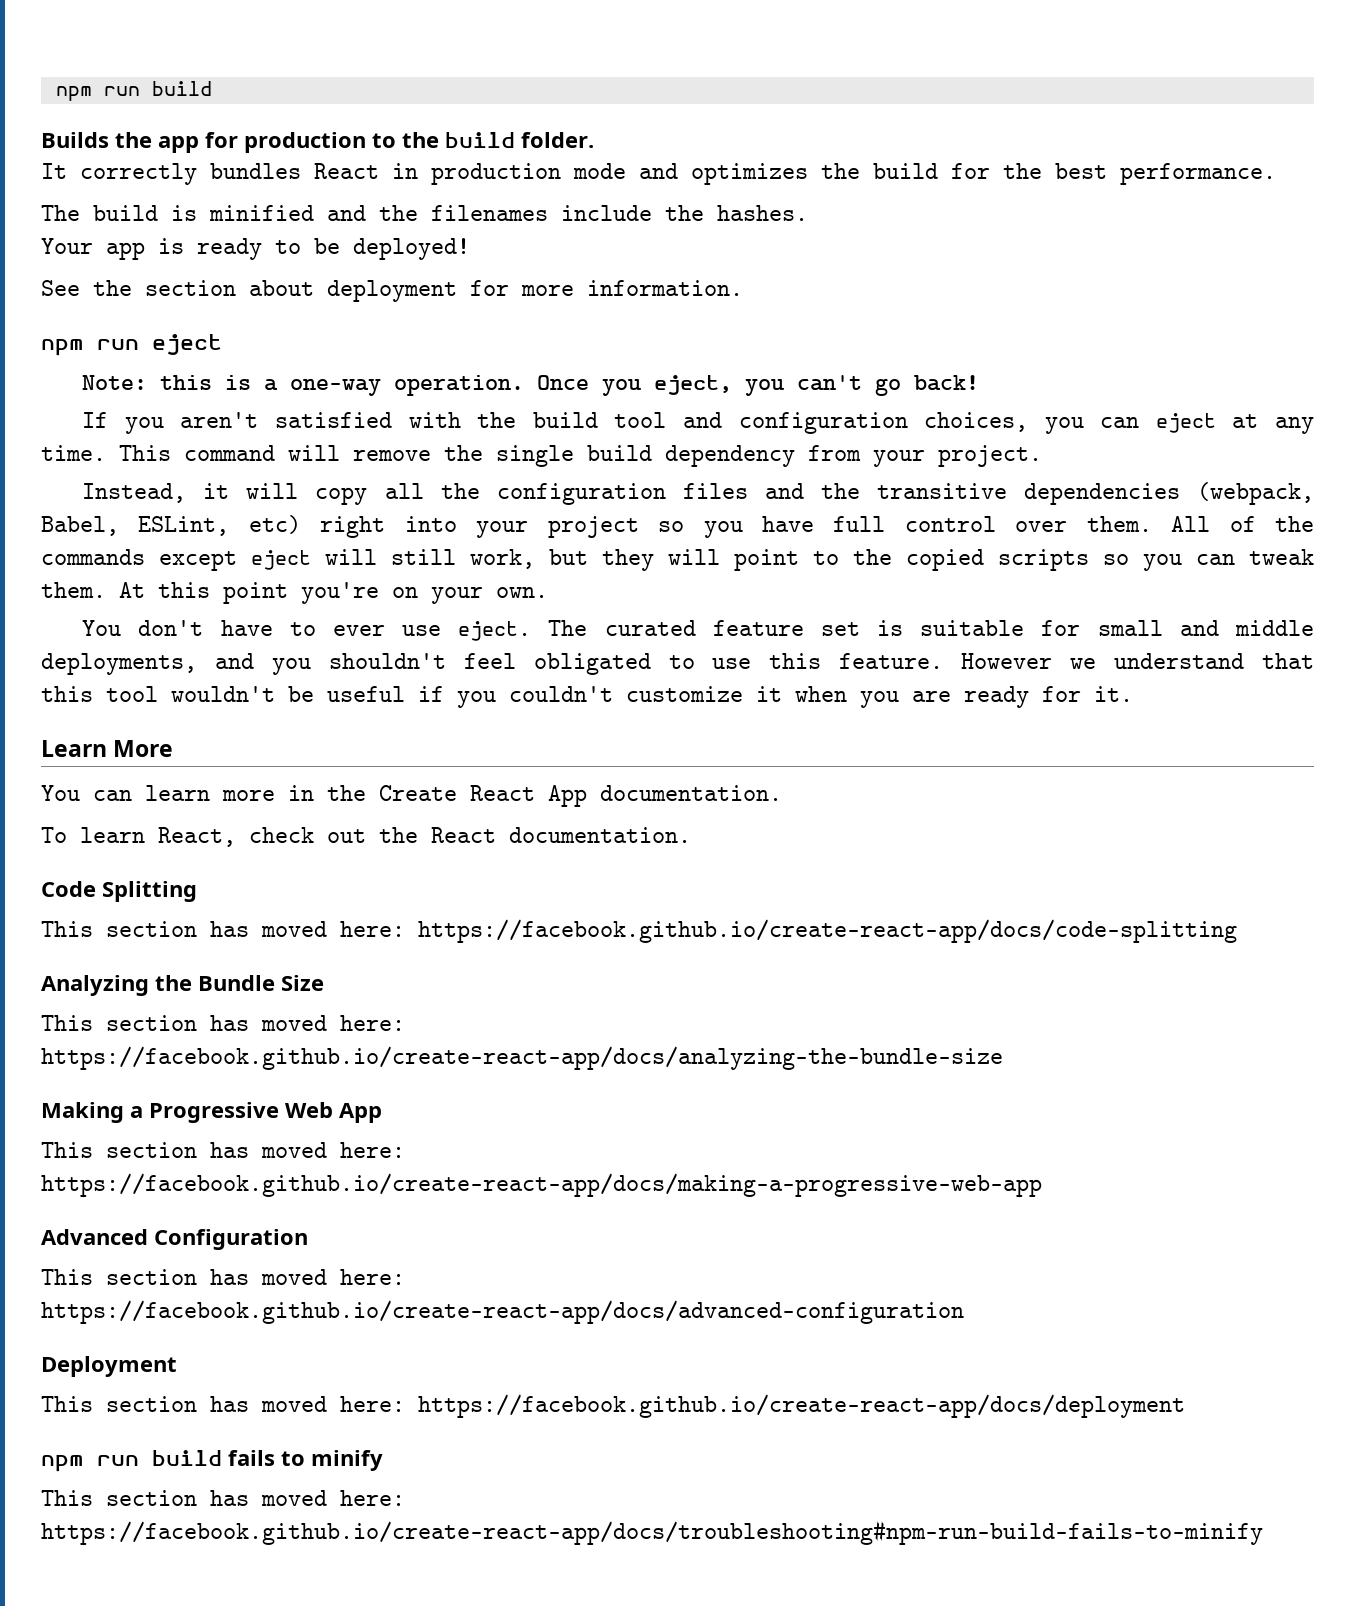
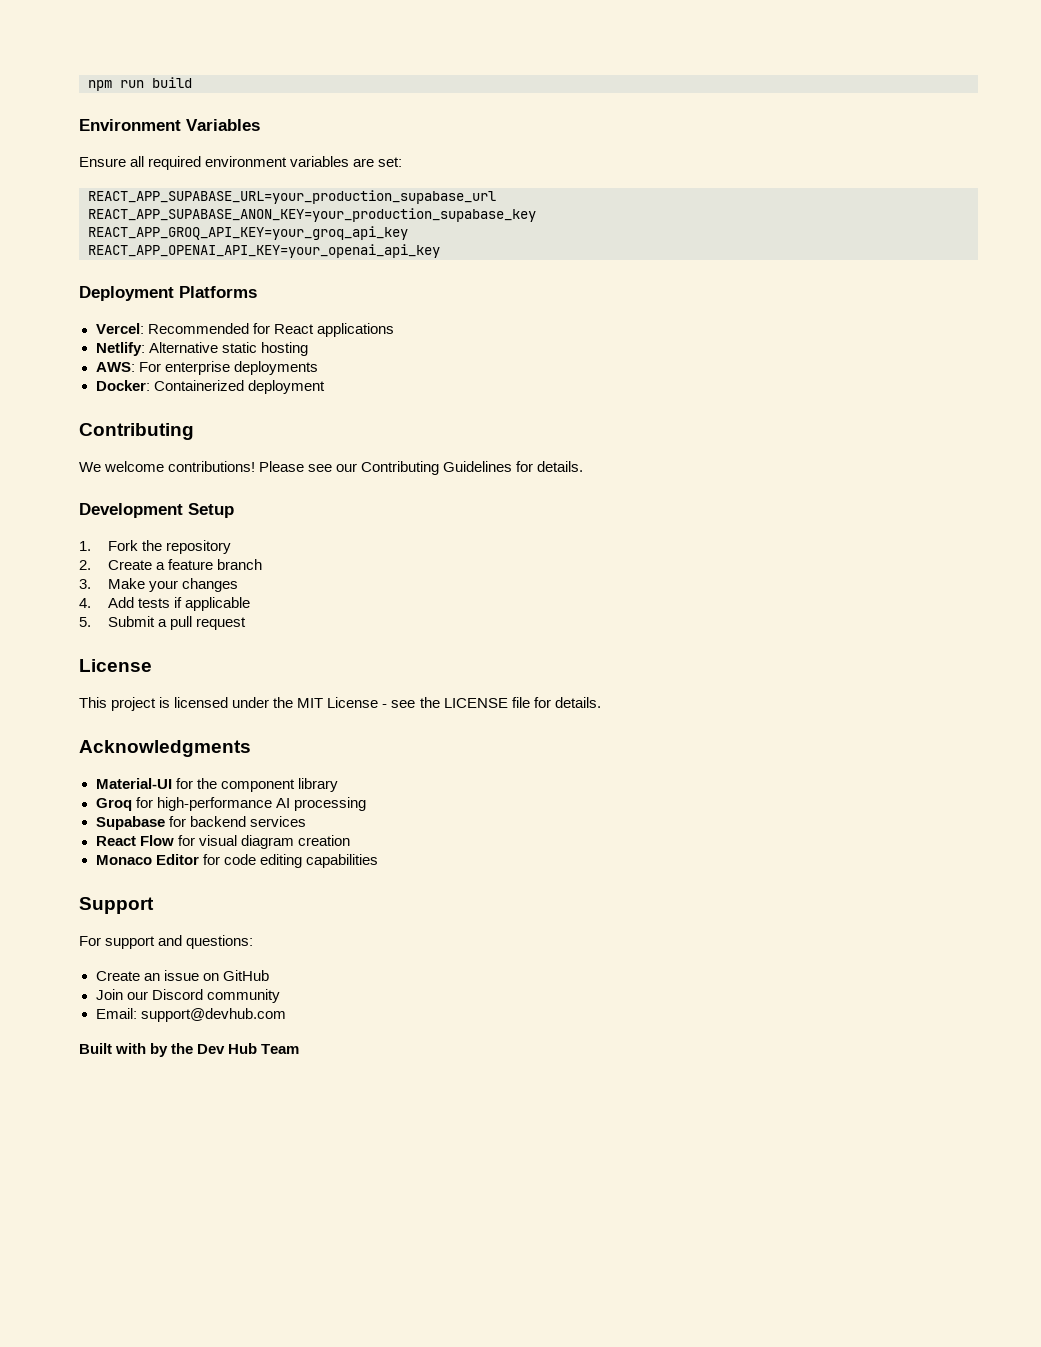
- Builds the app for production to the build folder.
- It correctly bundles React in production mode and optimizes the build for the best performance.
- The build is minified and the filenames include the hashes.
- Your app is ready to be deployed!
- See the section about deployment for more information.
- npm run eject
- Note: this is a one-way operation. Once you eject, you can't go back!
- If you aren't satisfied with the build tool and configuration choices, you can eject at any time. This command will remove the single build dependency from your project.
- Instead, it will copy all the configuration files and the transitive dependencies (webpack, Babel, ESLint, etc) right into your project so you have full control over them. All of the commands except eject will still work, but they will point to the copied scripts so you can tweak them. At this point you're on your own.
- You don't have to ever use eject. The curated feature set is suitable for small and middle deployments, and you shouldn't feel obligated to use this feature. However we understand that this tool wouldn't be useful if you couldn't customize it when you are ready for it.
- Learn More
- You can learn more in the Create React App documentation.
- To learn React, check out the React documentation.
- Code Splitting
- This section has moved here: https://facebook.github.io/create-react-app/docs/code-splitting
- Analyzing the Bundle Size
- This section has moved here: https://facebook.github.io/create-react-app/docs/analyzing-the-bundle-size
- Making a Progressive Web App
- This section has moved here: https://facebook.github.io/create-react-app/docs/making-a-progressive-web-app
- Advanced Configuration
- This section has moved here: https://facebook.github.io/create-react-app/docs/advanced-configuration
- Deployment
- This section has moved here: https://facebook.github.io/create-react-app/docs/deployment
- npm run build fails to minify
- This section has moved here: https://facebook.github.io/create-react-app/docs/troubleshooting#npm-run-build-fails-to-minify
+ Environment Variables
+ Ensure all required environment variables are set:
+ REACT_APP_SUPABASE_URL=your_production_supabase_url
+ REACT_APP_SUPABASE_ANON_KEY=your_production_supabase_key
+ REACT_APP_GROQ_API_KEY=your_groq_api_key
+ REACT_APP_OPENAI_API_KEY=your_openai_api_key
+ Deployment Platforms
+ Vercel: Recommended for React applications
+ Netlify: Alternative static hosting
+ AWS: For enterprise deployments
+ Docker: Containerized deployment
+ Contributing
+ We welcome contributions! Please see our Contributing Guidelines for details.
+ Development Setup
+ 1. Fork the repository
+ 2. Create a feature branch
+ 3. Make your changes
+ 4. Add tests if applicable
+ 5. Submit a pull request
+ License
+ This project is licensed under the MIT License - see the LICENSE file for details.
+ Acknowledgments
+ Material-UI for the component library
+ Groq for high-performance AI processing
+ Supabase for backend services
+ React Flow for visual diagram creation
+ Monaco Editor for code editing capabilities
+ Support
+ For support and questions:
+ Create an issue on GitHub
+ Join our Discord community
+ Email: support@devhub.com
+ Built with by the Dev Hub Team

